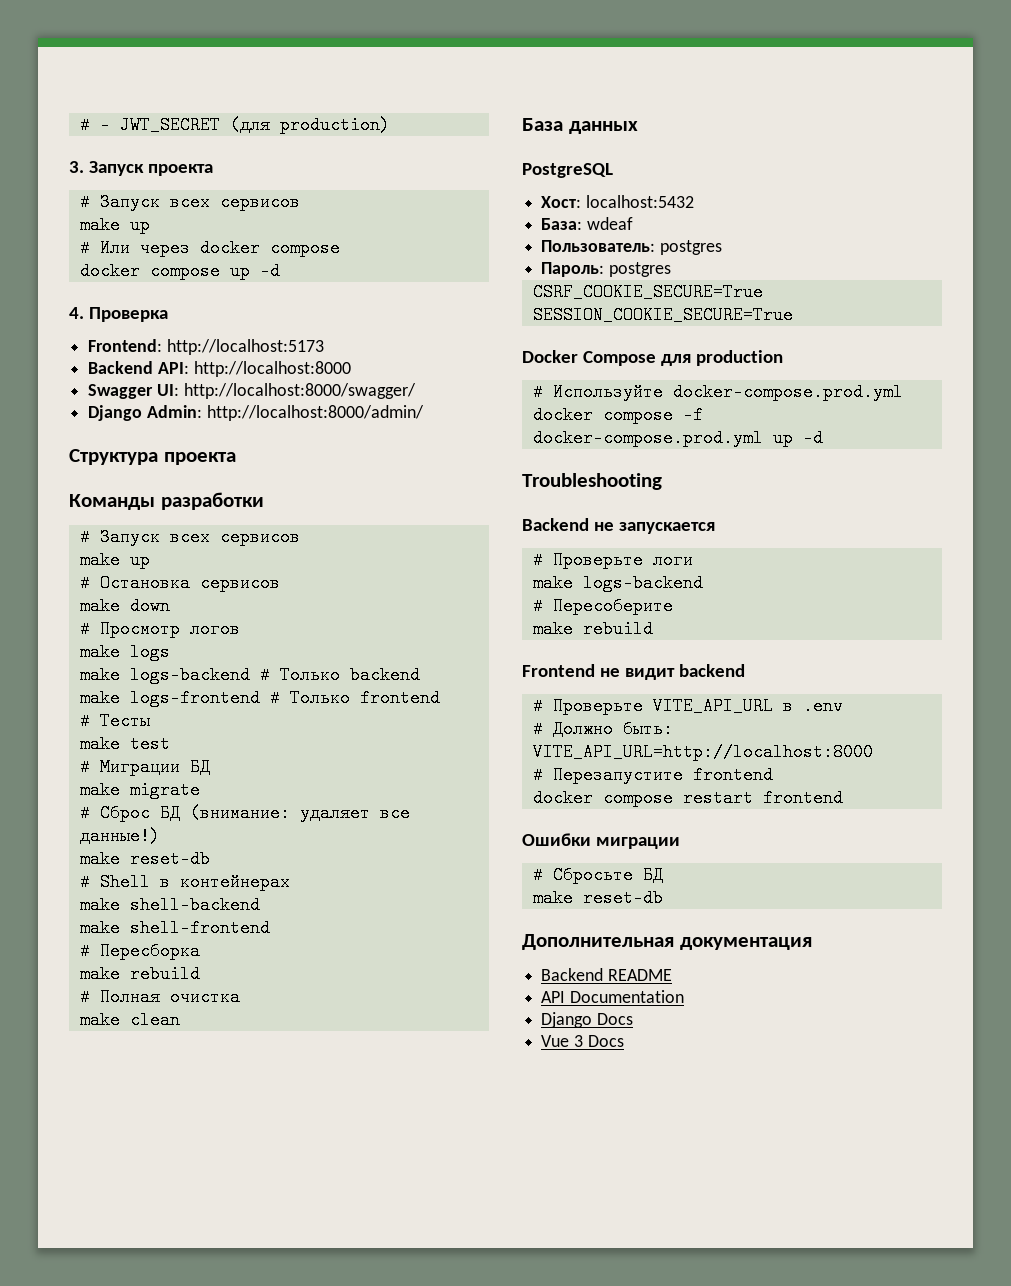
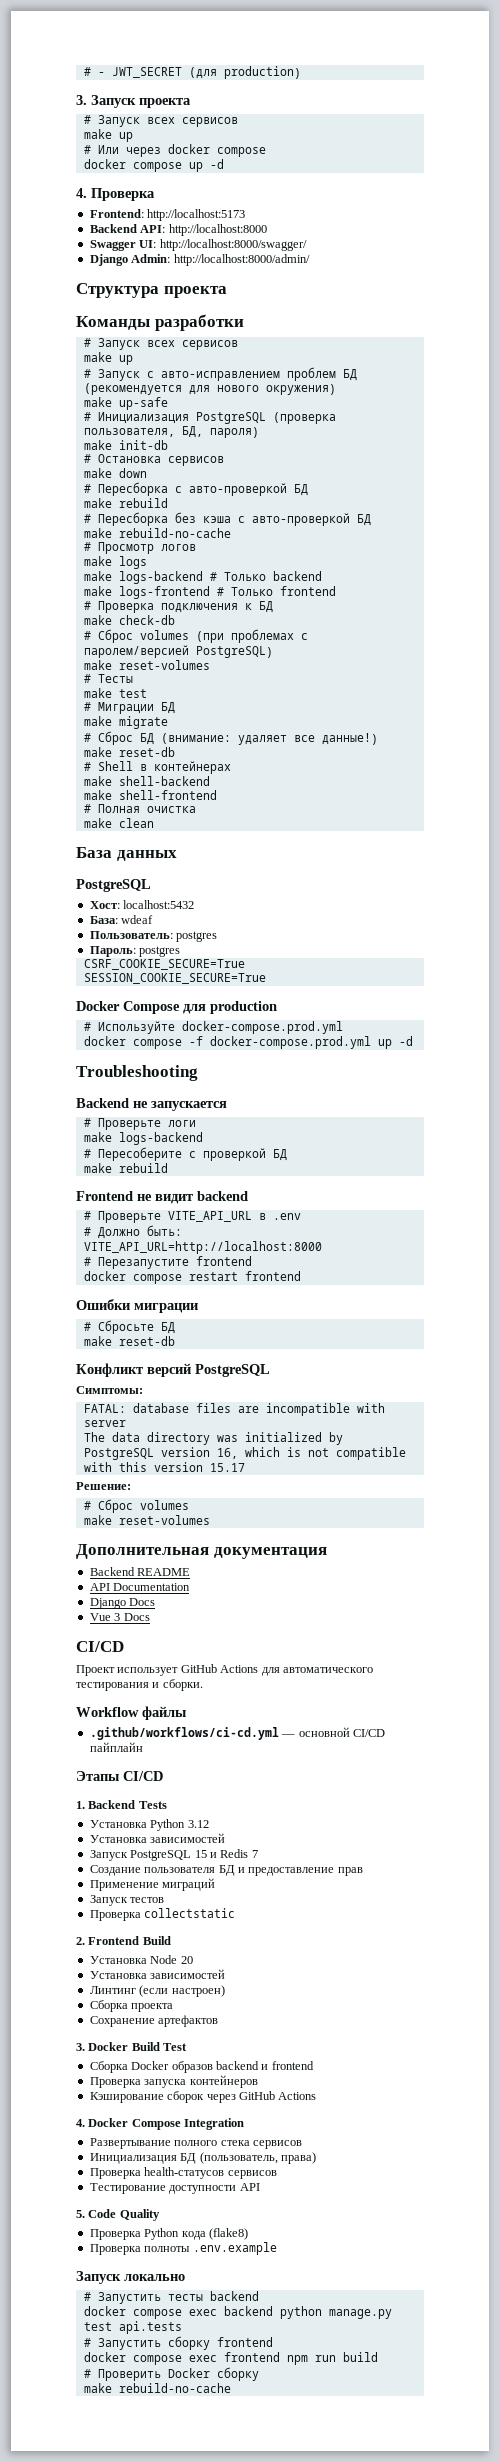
+ # Запуск с авто-исправлением проблем БД (рекомендуется для нового окружения)
+ make up-safe
+ # Инициализация PostgreSQL (проверка пользователя, БД, пароля)
+ make init-db
+ # Пересборка с авто-проверкой БД
+ make rebuild
+ # Пересборка без кэша с авто-проверкой БД
+ make rebuild-no-cache
+ # Проверка подключения к БД
+ make check-db
+ # Сброс volumes (при проблемах с паролем/версией PostgreSQL)
+ make reset-volumes
- # Пересборка
- make rebuild
- # Пересоберите
+ # Пересоберите с проверкой БД
+ Конфликт версий PostgreSQL
+ Симптомы:
+ FATAL: database files are incompatible with server
+ The data directory was initialized by PostgreSQL version 16, which is not compatible with this version 15.17
+ Решение:
+ # Сброс volumes
+ make reset-volumes
  Vue 3 Docs
+ CI/CD
+ Проект использует GitHub Actions для автоматического тестирования и сборки.
+ Workflow файлы
+ .github/workflows/ci-cd.yml — основной CI/CD пайплайн
+ Этапы CI/CD
+ 1. Backend Tests
+ Установка Python 3.12
+ Установка зависимостей
+ Запуск PostgreSQL 15 и Redis 7
+ Создание пользователя БД и предоставление прав
+ Применение миграций
+ Запуск тестов
+ Проверка collectstatic
+ 2. Frontend Build
+ Установка Node 20
+ Установка зависимостей
+ Линтинг (если настроен)
+ Сборка проекта
+ Сохранение артефактов
+ 3. Docker Build Test
+ Сборка Docker образов backend и frontend
+ Проверка запуска контейнеров
+ Кэширование сборок через GitHub Actions
+ 4. Docker Compose Integration
+ Развертывание полного стека сервисов
+ Инициализация БД (пользователь, права)
+ Проверка health-статусов сервисов
+ Тестирование доступности API
+ 5. Code Quality
+ Проверка Python кода (flake8)
+ Проверка полноты .env.example
+ Запуск локально
+ # Запустить тесты backend
+ docker compose exec backend python manage.py test api.tests
+ # Запустить сборку frontend
+ docker compose exec frontend npm run build
+ # Проверить Docker сборку
+ make rebuild-no-cache

